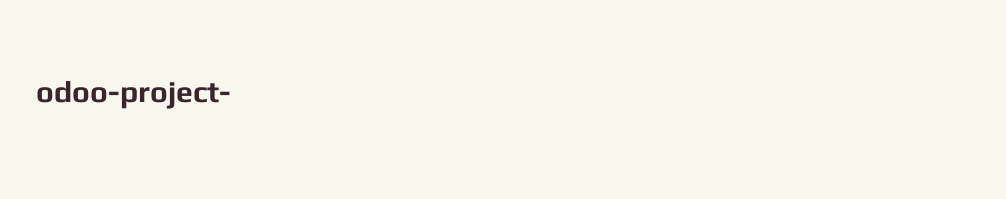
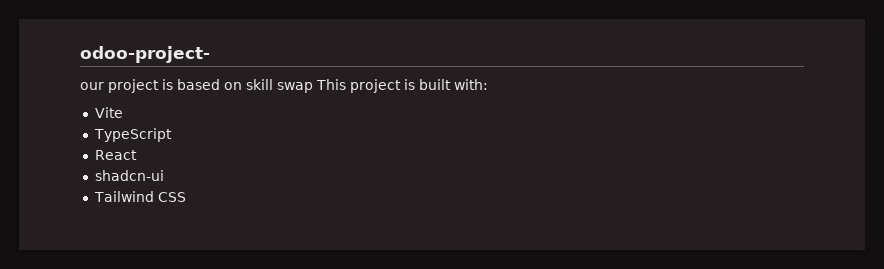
+ our project is based on skill swap This project is built with:
+ Vite
+ TypeScript
+ React
+ shadcn-ui
+ Tailwind CSS

